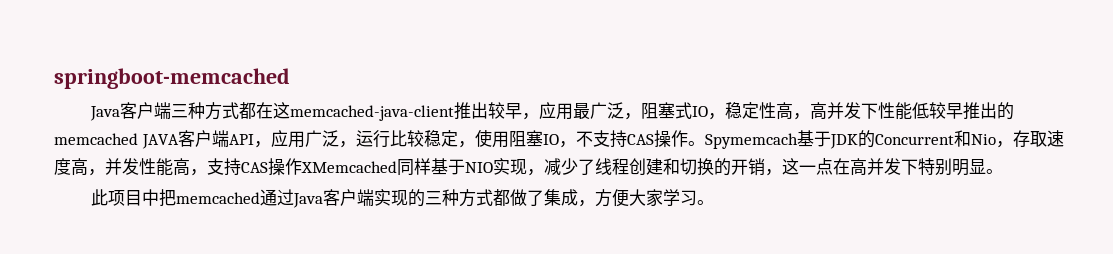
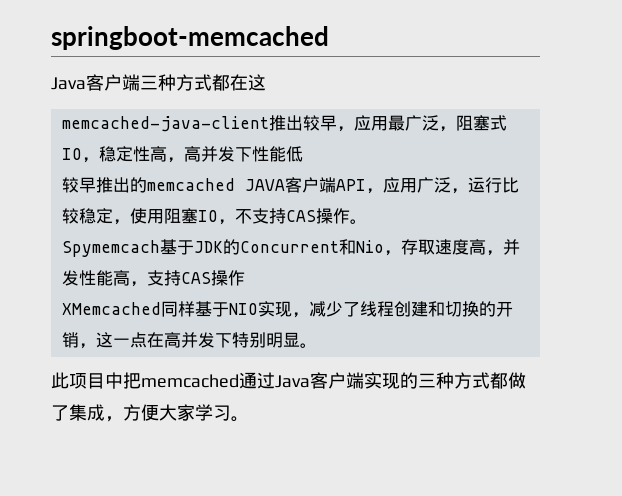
- Java客户端三种方式都在这memcached-java-client推出较早，应用最广泛，阻塞式IO，稳定性高，高并发下性能低较早推出的memcached JAVA客户端API，应用广泛，运行比较稳定，使用阻塞IO，不支持CAS操作。Spymemcach基于JDK的Concurrent和Nio，存取速度高，并发性能高，支持CAS操作XMemcached同样基于NIO实现，减少了线程创建和切换的开销，这一点在高并发下特别明显。
+ Java客户端三种方式都在这
+ memcached-java-client推出较早，应用最广泛，阻塞式IO，稳定性高，高并发下性能低
+ 较早推出的memcached JAVA客户端API，应用广泛，运行比较稳定，使用阻塞IO，不支持CAS操作。
+ Spymemcach基于JDK的Concurrent和Nio，存取速度高，并发性能高，支持CAS操作
+ XMemcached同样基于NIO实现，减少了线程创建和切换的开销，这一点在高并发下特别明显。

